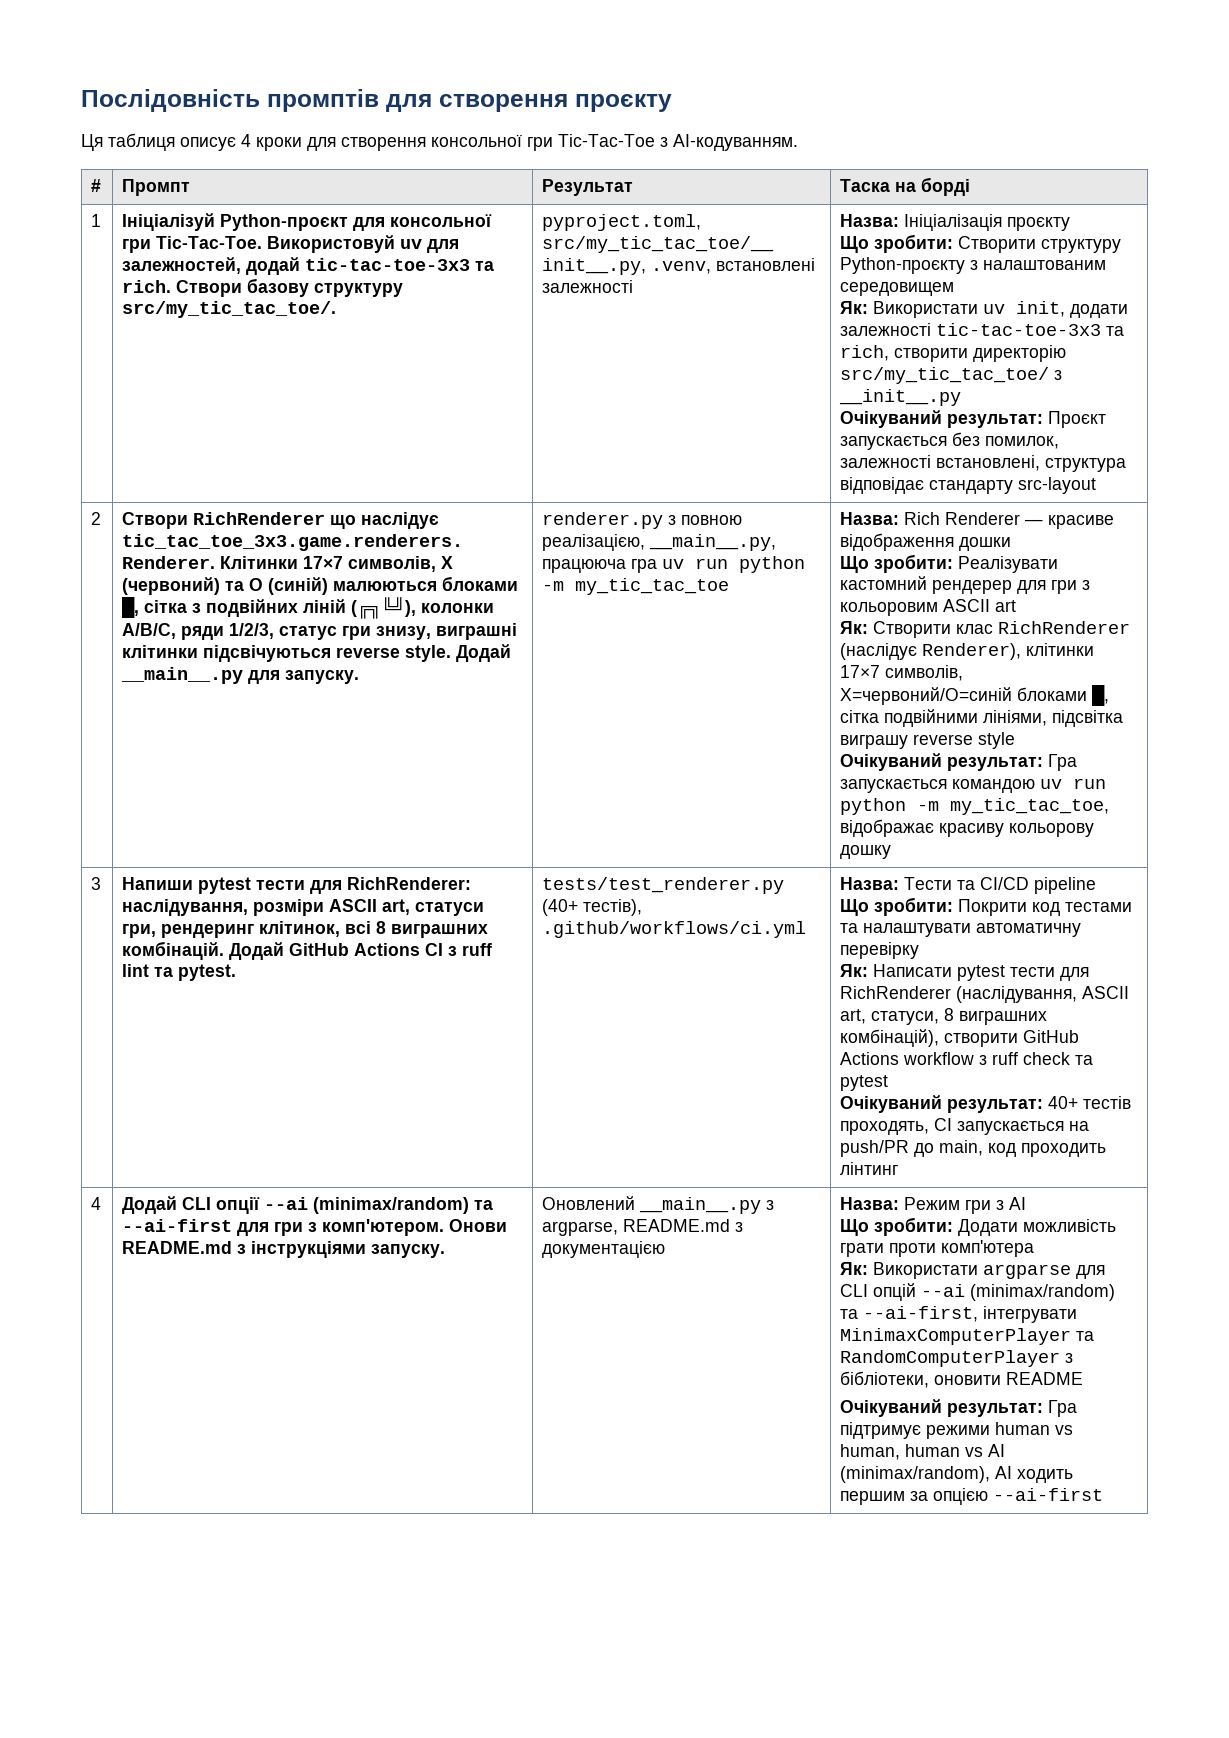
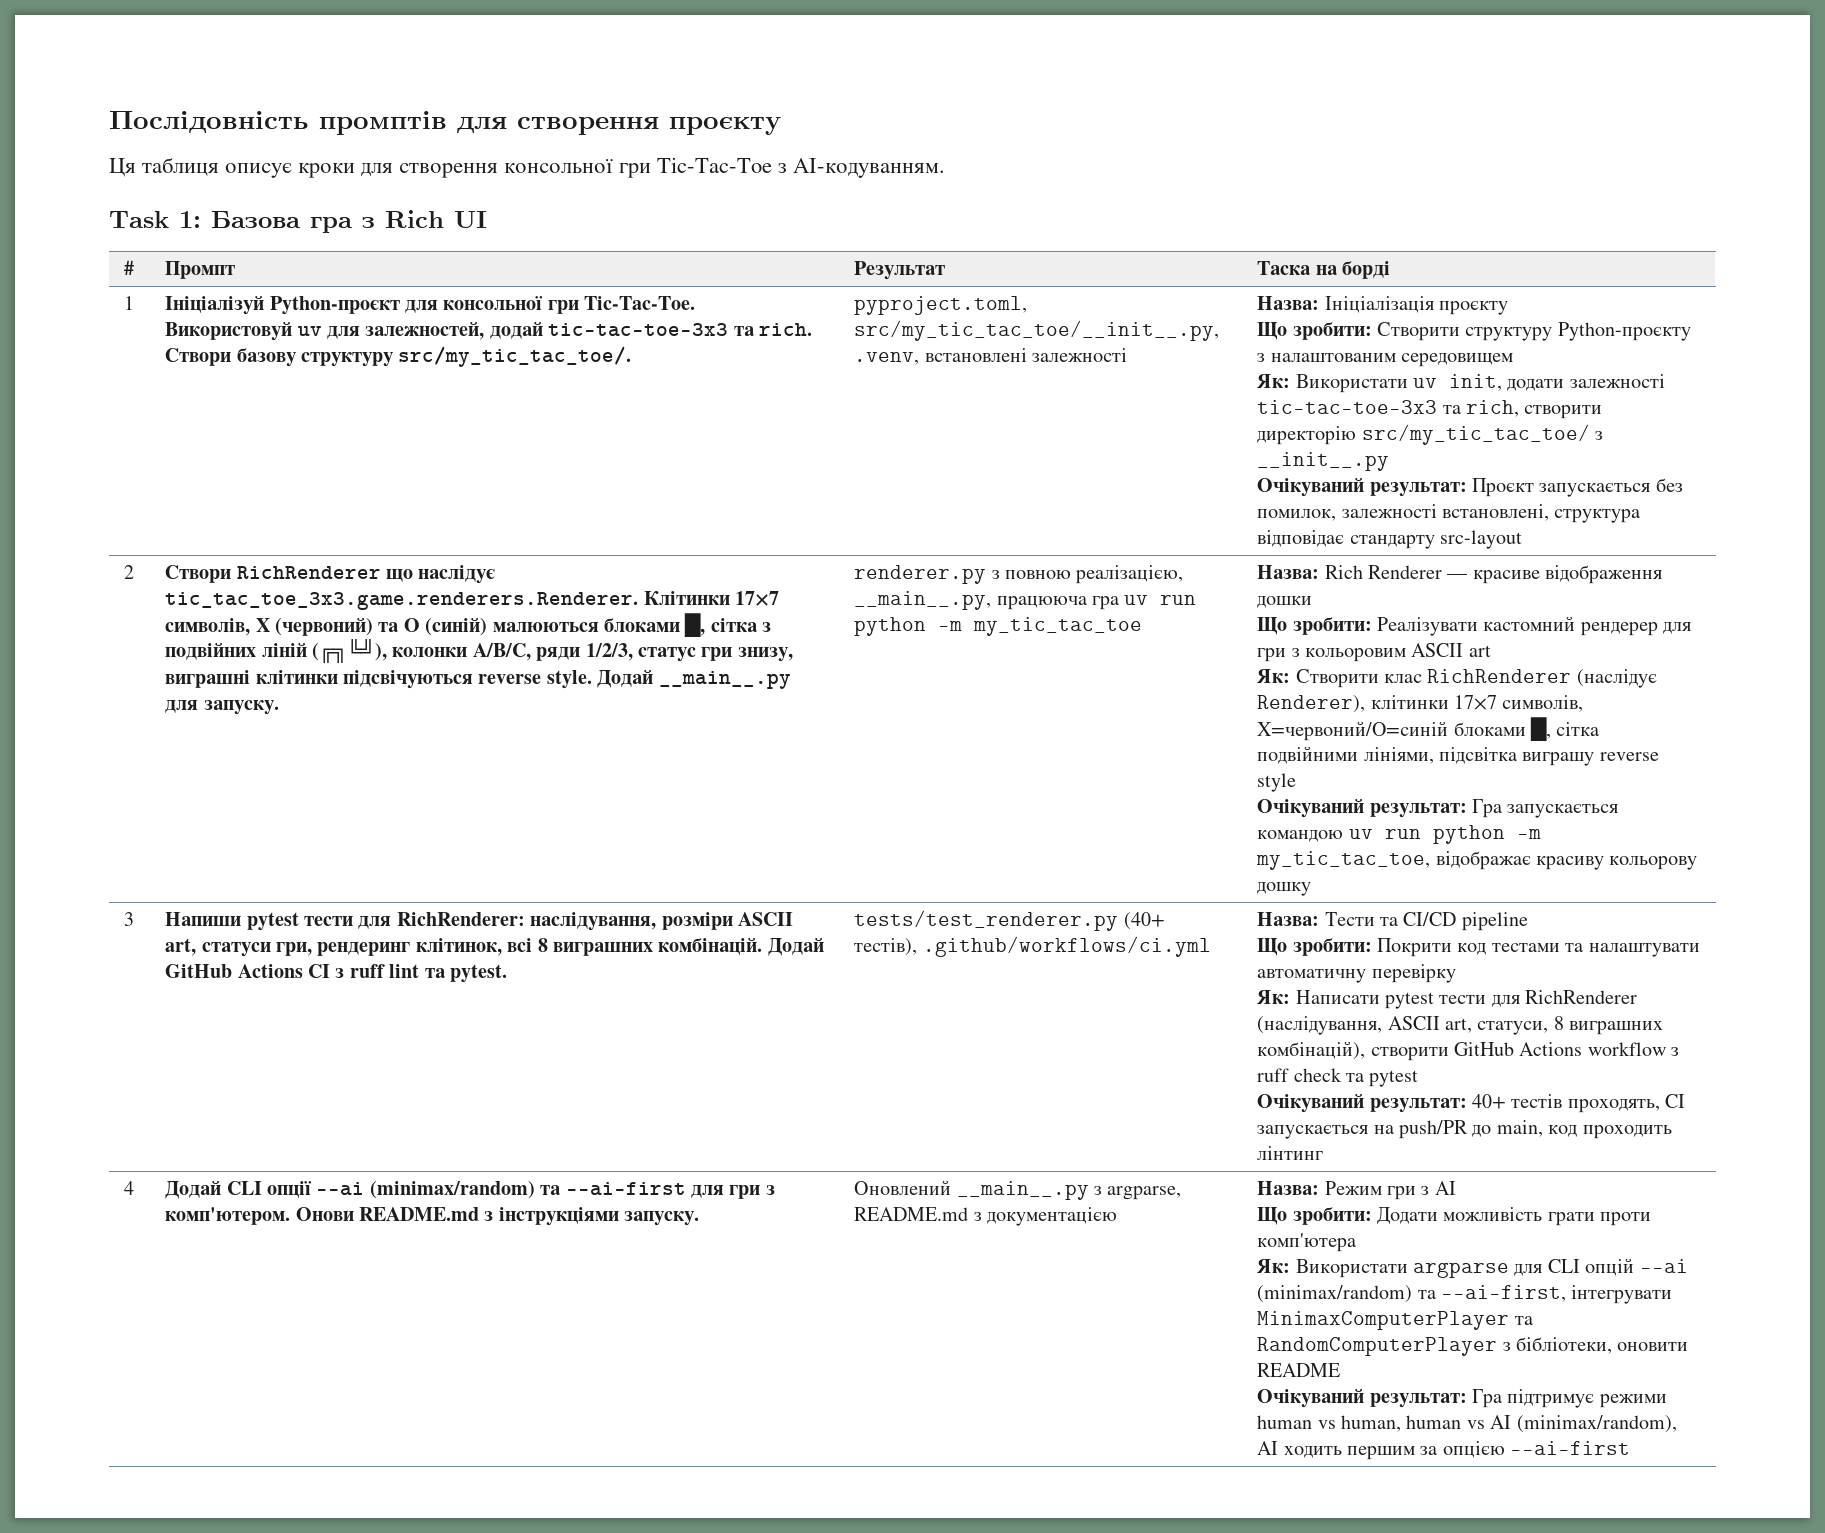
- Ця таблиця описує 4 кроки для створення консольної гри Tic-Tac-Toe з AI-кодуванням.
+ Ця таблиця описує кроки для створення консольної гри Tic-Tac-Toe з AI-кодуванням.
+ Task 1: Базова гра з Rich UI

